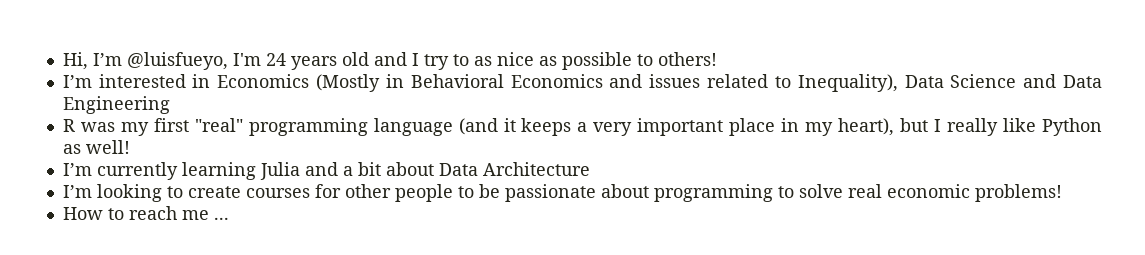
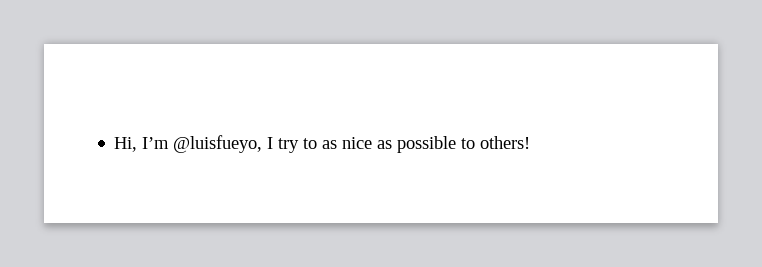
- Hi, I’m @luisfueyo, I'm 24 years old and I try to as nice as possible to others!
+ Hi, I’m @luisfueyo, I try to as nice as possible to others!
- I’m interested in Economics (Mostly in Behavioral Economics and issues related to Inequality), Data Science and Data Engineering
- R was my first "real" programming language (and it keeps a very important place in my heart), but I really like Python as well!
- I’m currently learning Julia and a bit about Data Architecture
- I’m looking to create courses for other people to be passionate about programming to solve real economic problems!
- How to reach me ...

